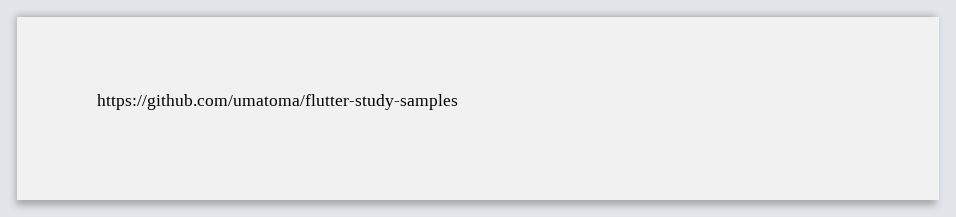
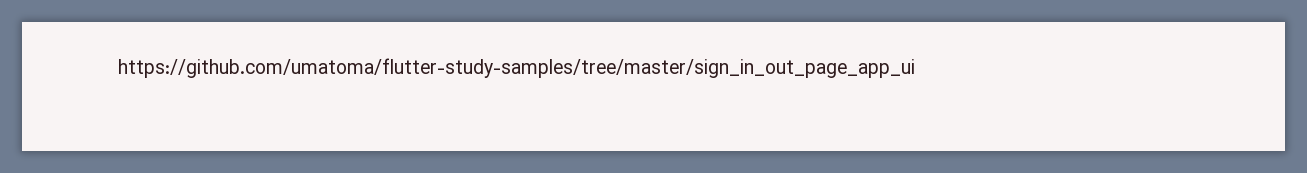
- https://github.com/umatoma/flutter-study-samples
+ https://github.com/umatoma/flutter-study-samples/tree/master/sign_in_out_page_app_ui

